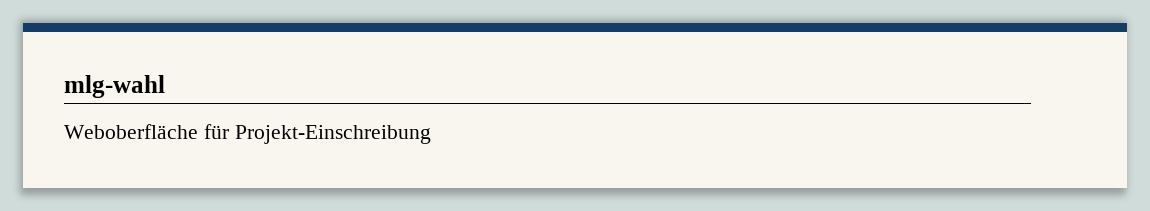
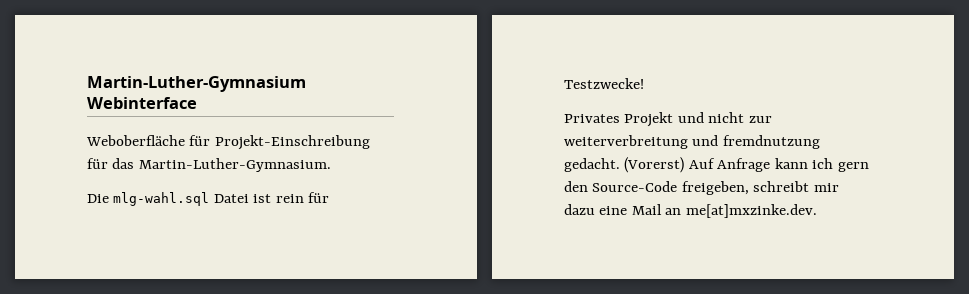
- mlg-wahl
+ Martin-Luther-Gymnasium Webinterface
- Weboberfläche für Projekt-Einschreibung
+ Weboberfläche für Projekt-Einschreibung für das Martin-Luther-Gymnasium.
+ Die mlg-wahl.sql Datei ist rein für Testzwecke!
+ Privates Projekt und nicht zur weiterverbreitung und fremdnutzung gedacht. (Vorerst) Auf Anfrage kann ich gern den Source-Code freigeben, schreibt mir dazu eine Mail an me[at]mxzinke.dev.

